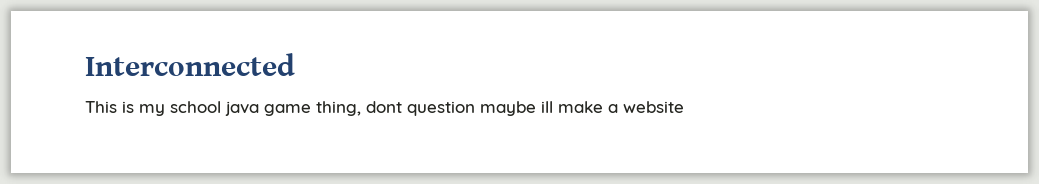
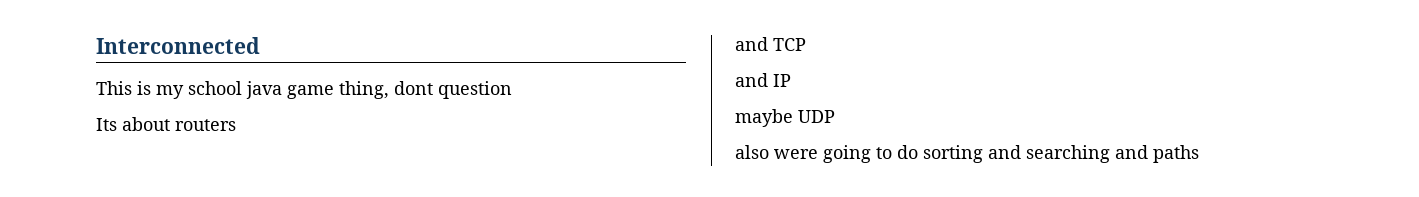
- This is my school java game thing, dont question maybe ill make a website
+ This is my school java game thing, dont question
+ Its about routers
+ and TCP
+ and IP
+ maybe UDP
+ also were going to do sorting and searching and paths

